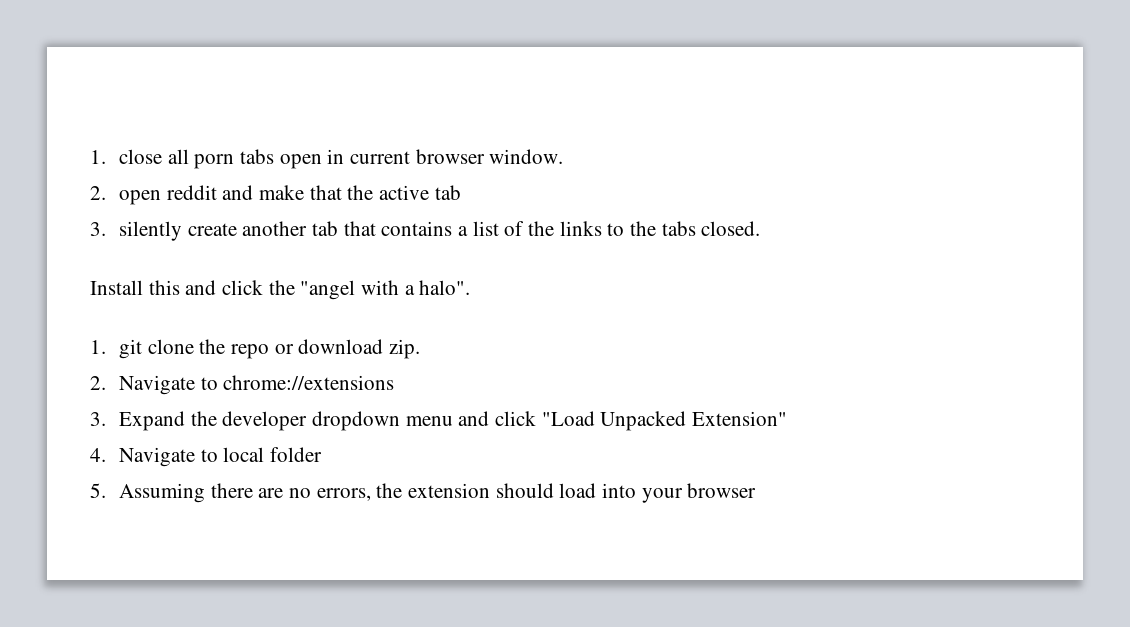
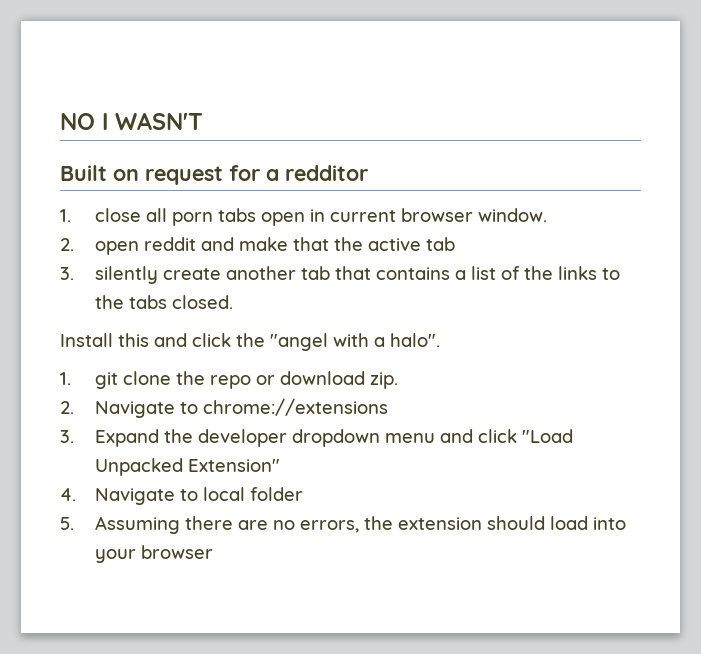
+ NO I WASN'T
+ Built on request for a redditor

